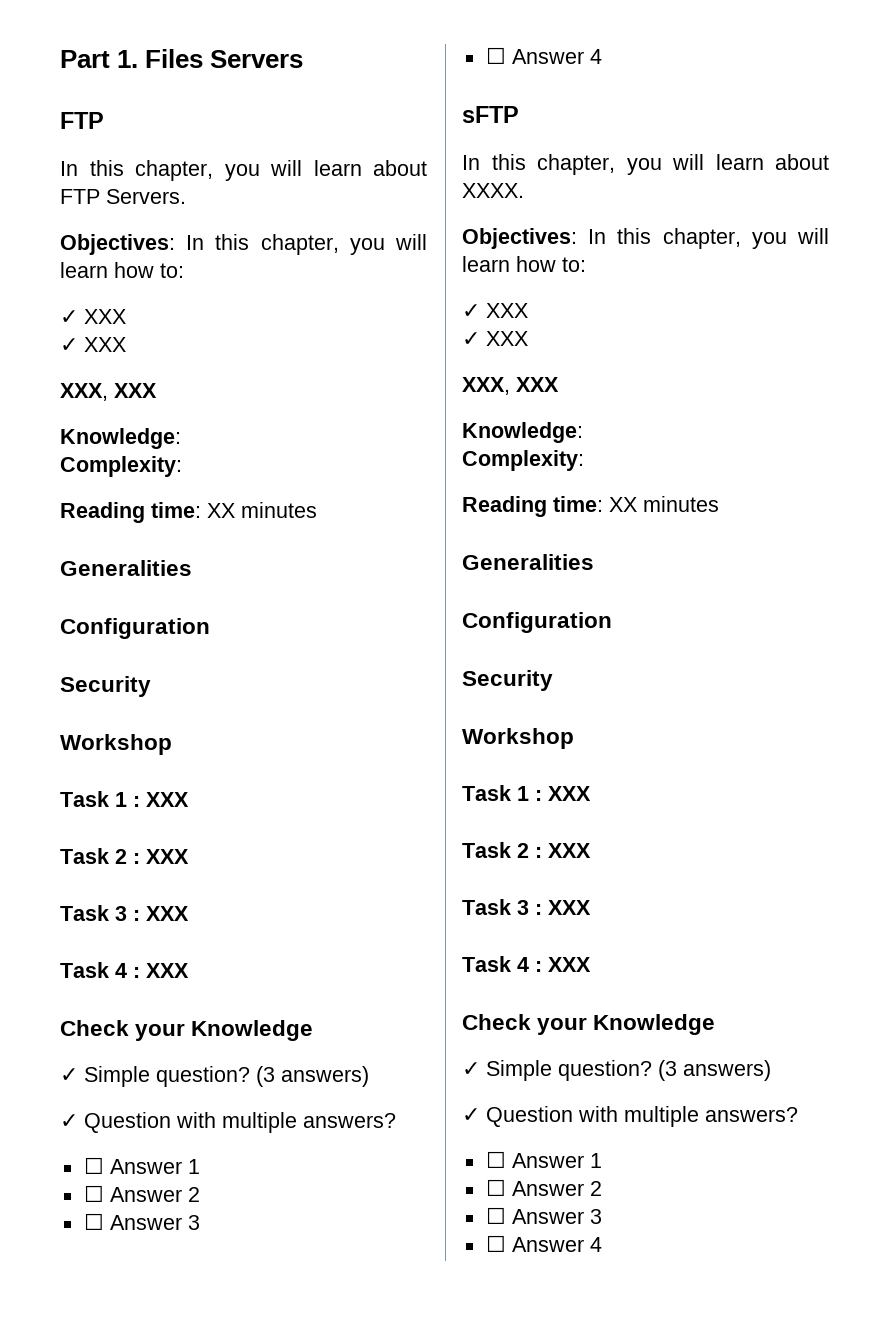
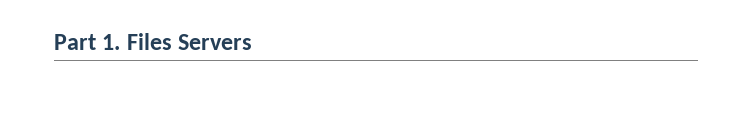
  Part 1. Files Servers
- FTP
- In this chapter, you will learn about FTP Servers.
- Objectives: In this chapter, you will learn how to:
- ✓ XXX
- ✓ XXX
- XXX, XXX
- Knowledge:
- Complexity:
- Reading time: XX minutes
- Generalities
- Configuration
- Security
- Workshop
- Task 1 : XXX
- Task 2 : XXX
- Task 3 : XXX
- Task 4 : XXX
- Check your Knowledge
- ✓ Simple question? (3 answers)
- ✓ Question with multiple answers?
- ☐ Answer 1
- ☐ Answer 2
- ☐ Answer 3
- ☐ Answer 4
- sFTP
- In this chapter, you will learn about XXXX.
- Objectives: In this chapter, you will learn how to:
- ✓ XXX
- ✓ XXX
- XXX, XXX
- Knowledge:
- Complexity:
- Reading time: XX minutes
- Generalities
- Configuration
- Security
- Workshop
- Task 1 : XXX
- Task 2 : XXX
- Task 3 : XXX
- Task 4 : XXX
- Check your Knowledge
- ✓ Simple question? (3 answers)
- ✓ Question with multiple answers?
- ☐ Answer 1
- ☐ Answer 2
- ☐ Answer 3
- ☐ Answer 4

